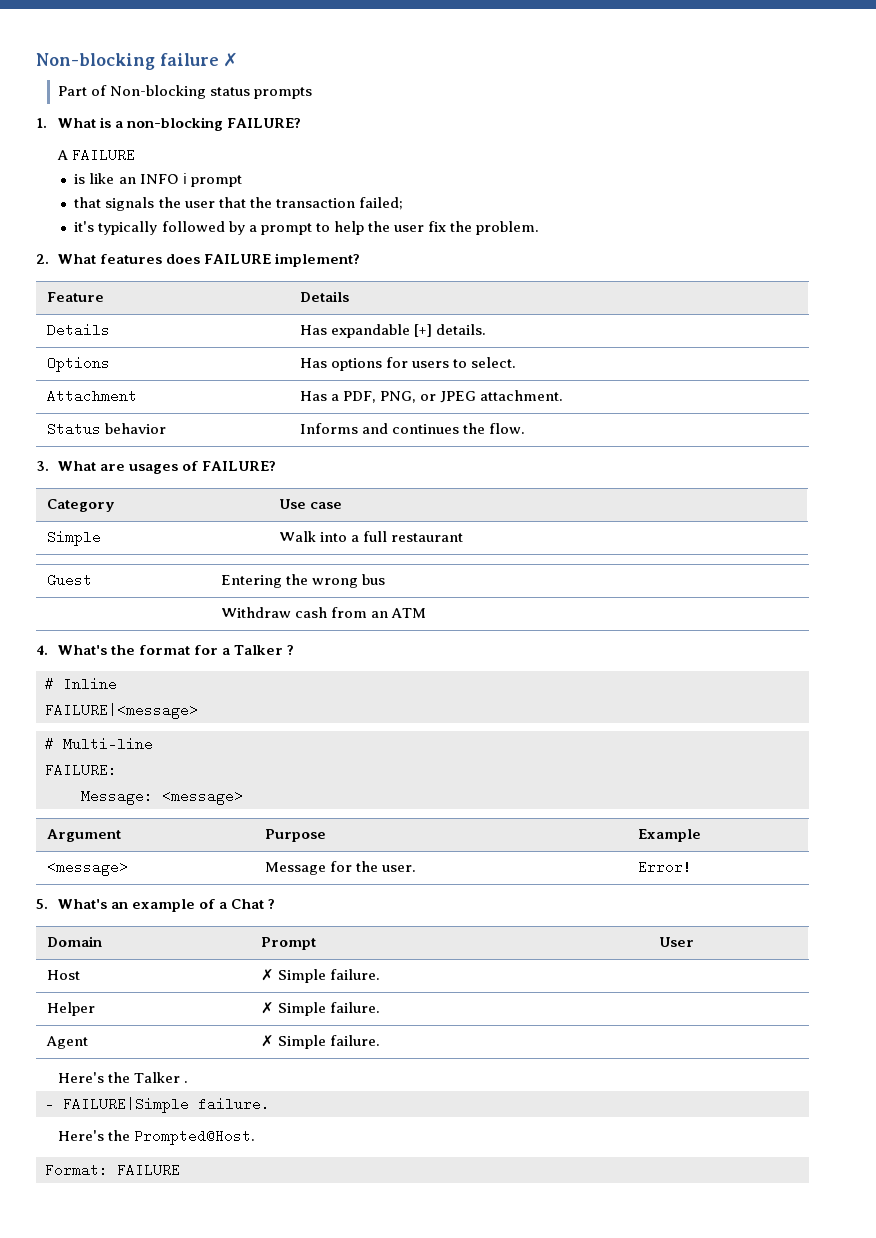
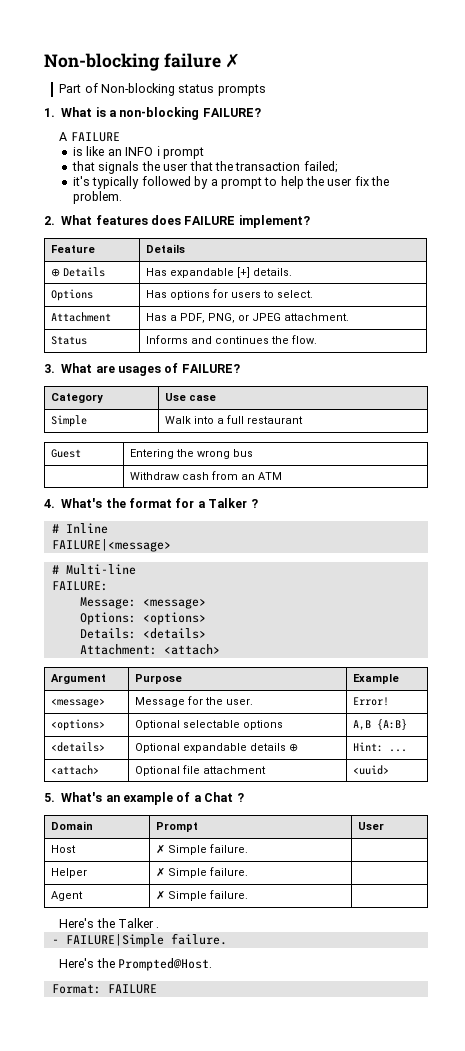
- Details | Has expandable [+] details.
+ ⊕ Details | Has expandable [+] details.
- Status behavior | Informs and continues the flow.
+ Status | Informs and continues the flow.
+ Options: <options>
+ Details: <details>
+ Attachment: <attach>
+ <options> | Optional selectable options | A,B {A:B}
+ <details> | Optional expandable details ⊕ | Hint: ...
+ <attach> | Optional file attachment | <uuid>

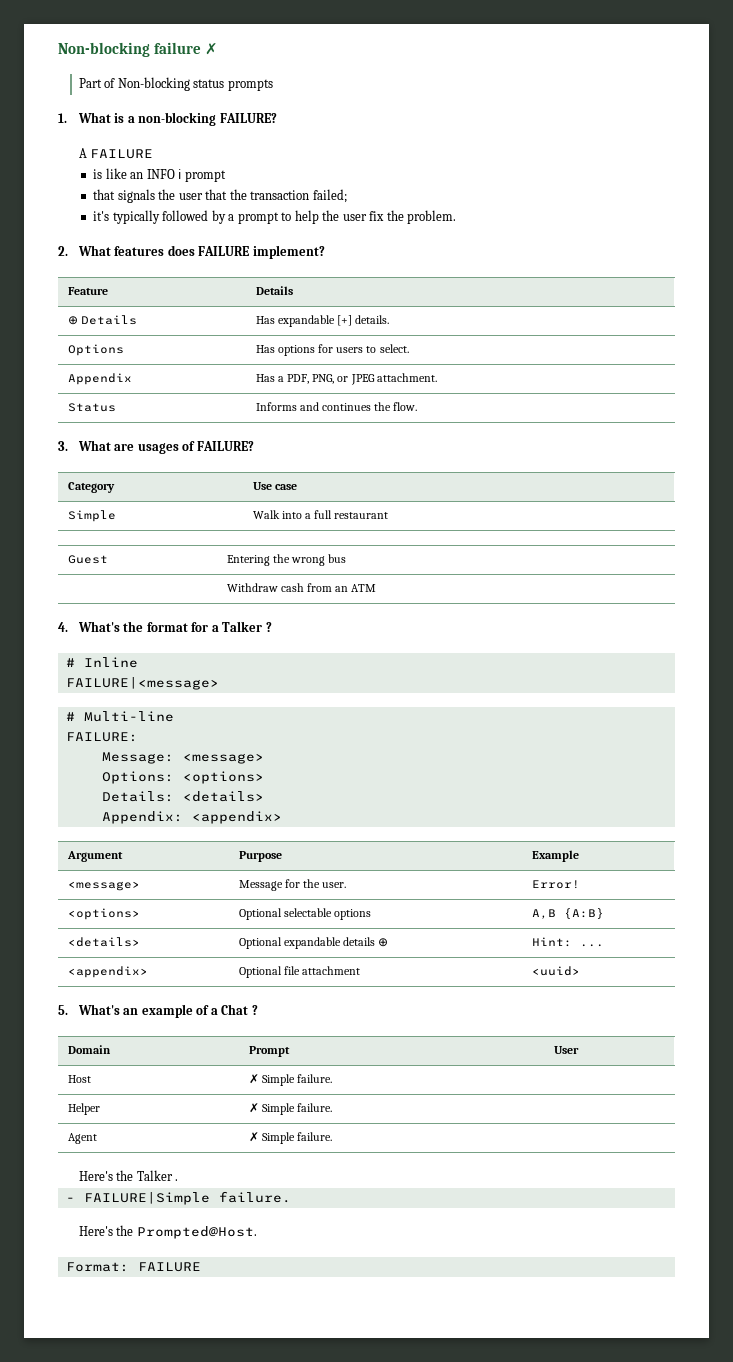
- Attachment | Has a PDF, PNG, or JPEG attachment.
+ Appendix | Has a PDF, PNG, or JPEG attachment.
- Attachment: <attach>
+ Appendix: <appendix>
- <attach> | Optional file attachment | <uuid>
+ <appendix> | Optional file attachment | <uuid>

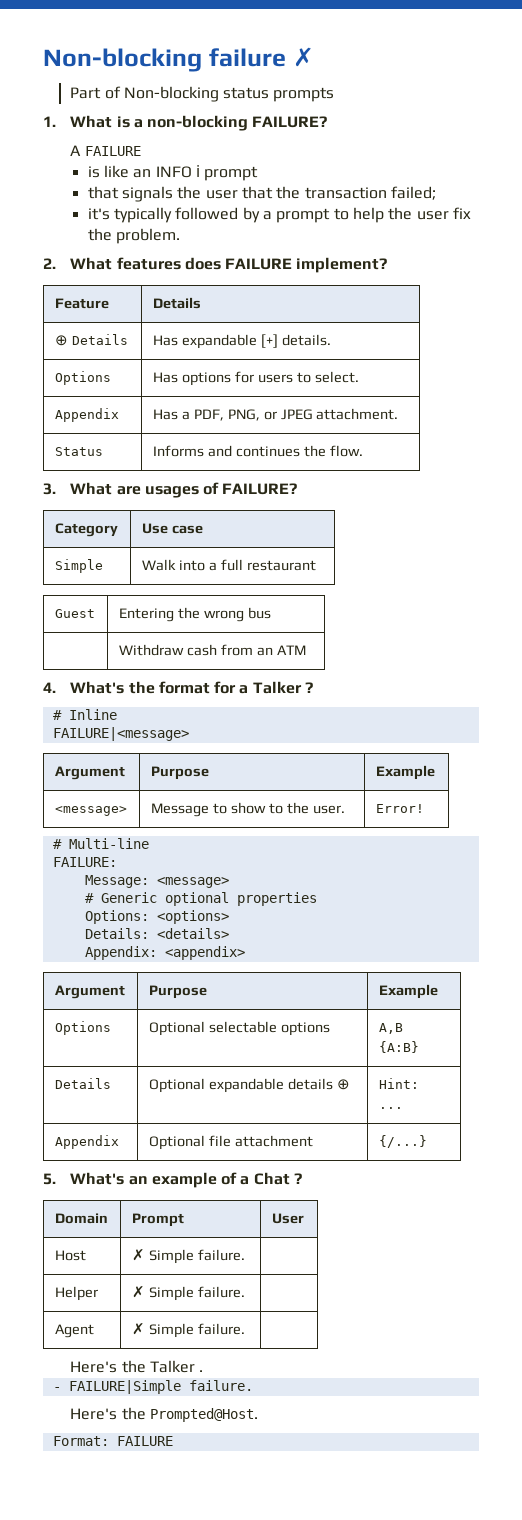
  FAILURE|<message>
+ Argument | Purpose | Example
+ <message> | Message to show to the user. | Error!
+ # Generic optional properties
- <message> | Message for the user. | Error!
- <options> | Optional selectable options | A,B {A:B}
+ Options | Optional selectable options | A,B {A:B}
- <details> | Optional expandable details ⊕ | Hint: ...
+ Details | Optional expandable details ⊕ | Hint: ...
- <appendix> | Optional file attachment | <uuid>
+ Appendix | Optional file attachment | {/...}

